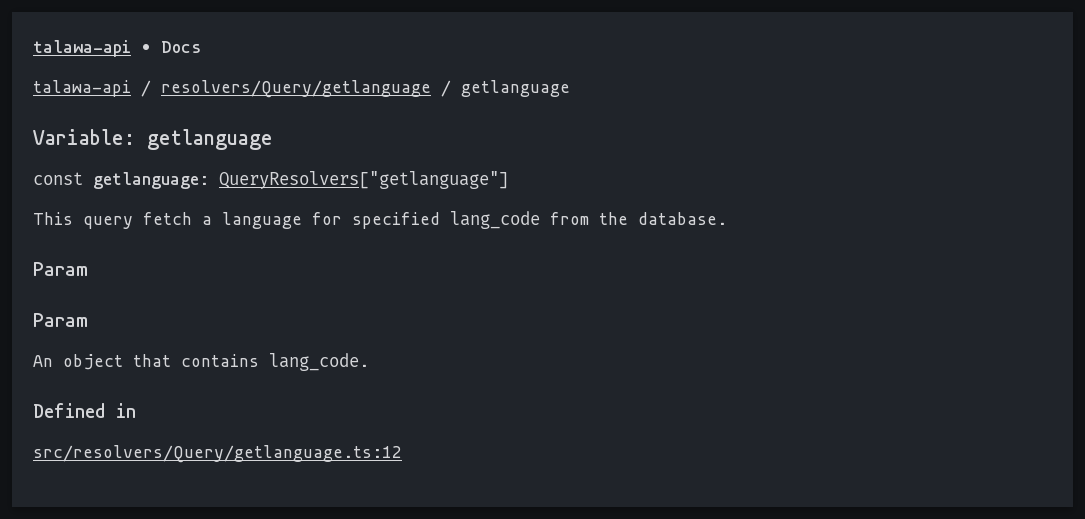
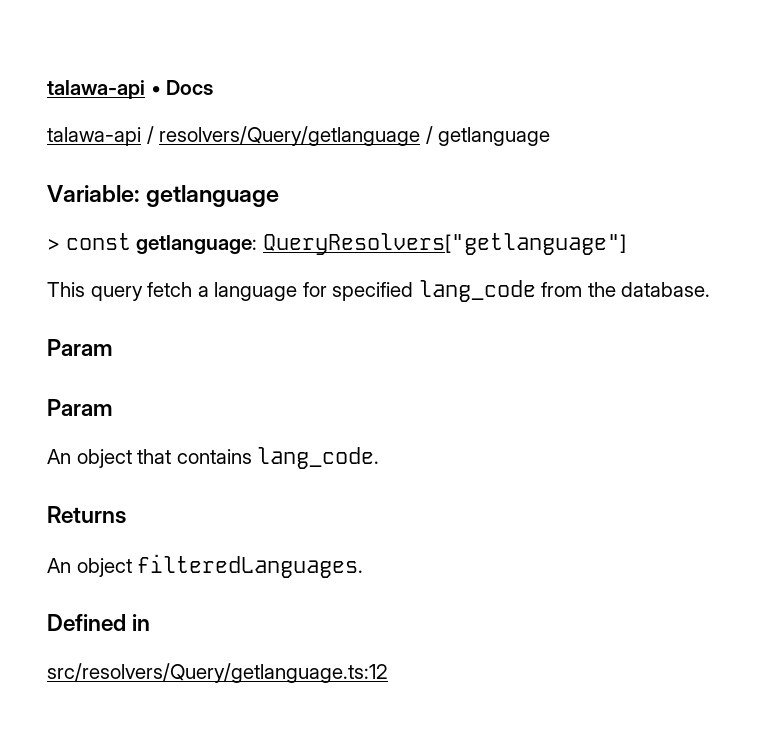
- const getlanguage: QueryResolvers["getlanguage"]
+ > const getlanguage: QueryResolvers["getlanguage"]
+ Returns
+ An object filteredLanguages.

